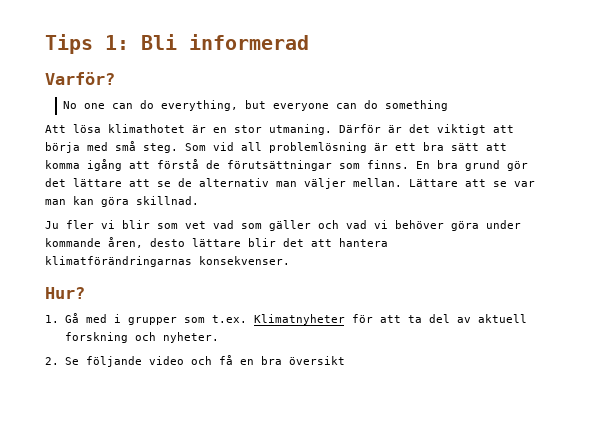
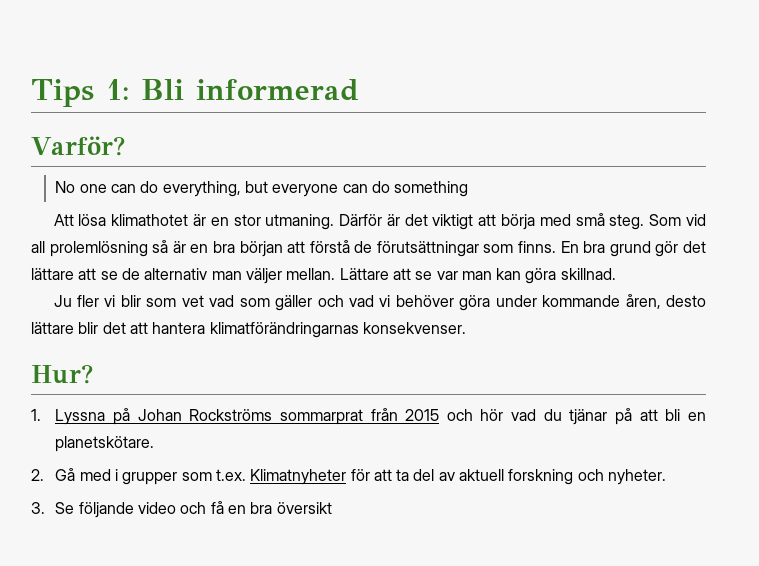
- Som vid all problemlösning är ett bra sätt att komma igång att förstå de förutsättningar som finns.
+ Som vid all prolemlösning så är en bra början att förstå de förutsättningar som finns.
- 1. Gå med i grupper som t.ex. Klimatnyheter för att ta del av aktuell forskning och nyheter.
+ 1. Lyssna på Johan Rockströms sommarprat från 2015 och hör vad du tjänar på att bli en planetskötare.
+ 2. Gå med i grupper som t.ex. Klimatnyheter för att ta del av aktuell forskning och nyheter.
- 2. Se följande video och få en bra översikt
+ 3. Se följande video och få en bra översikt

